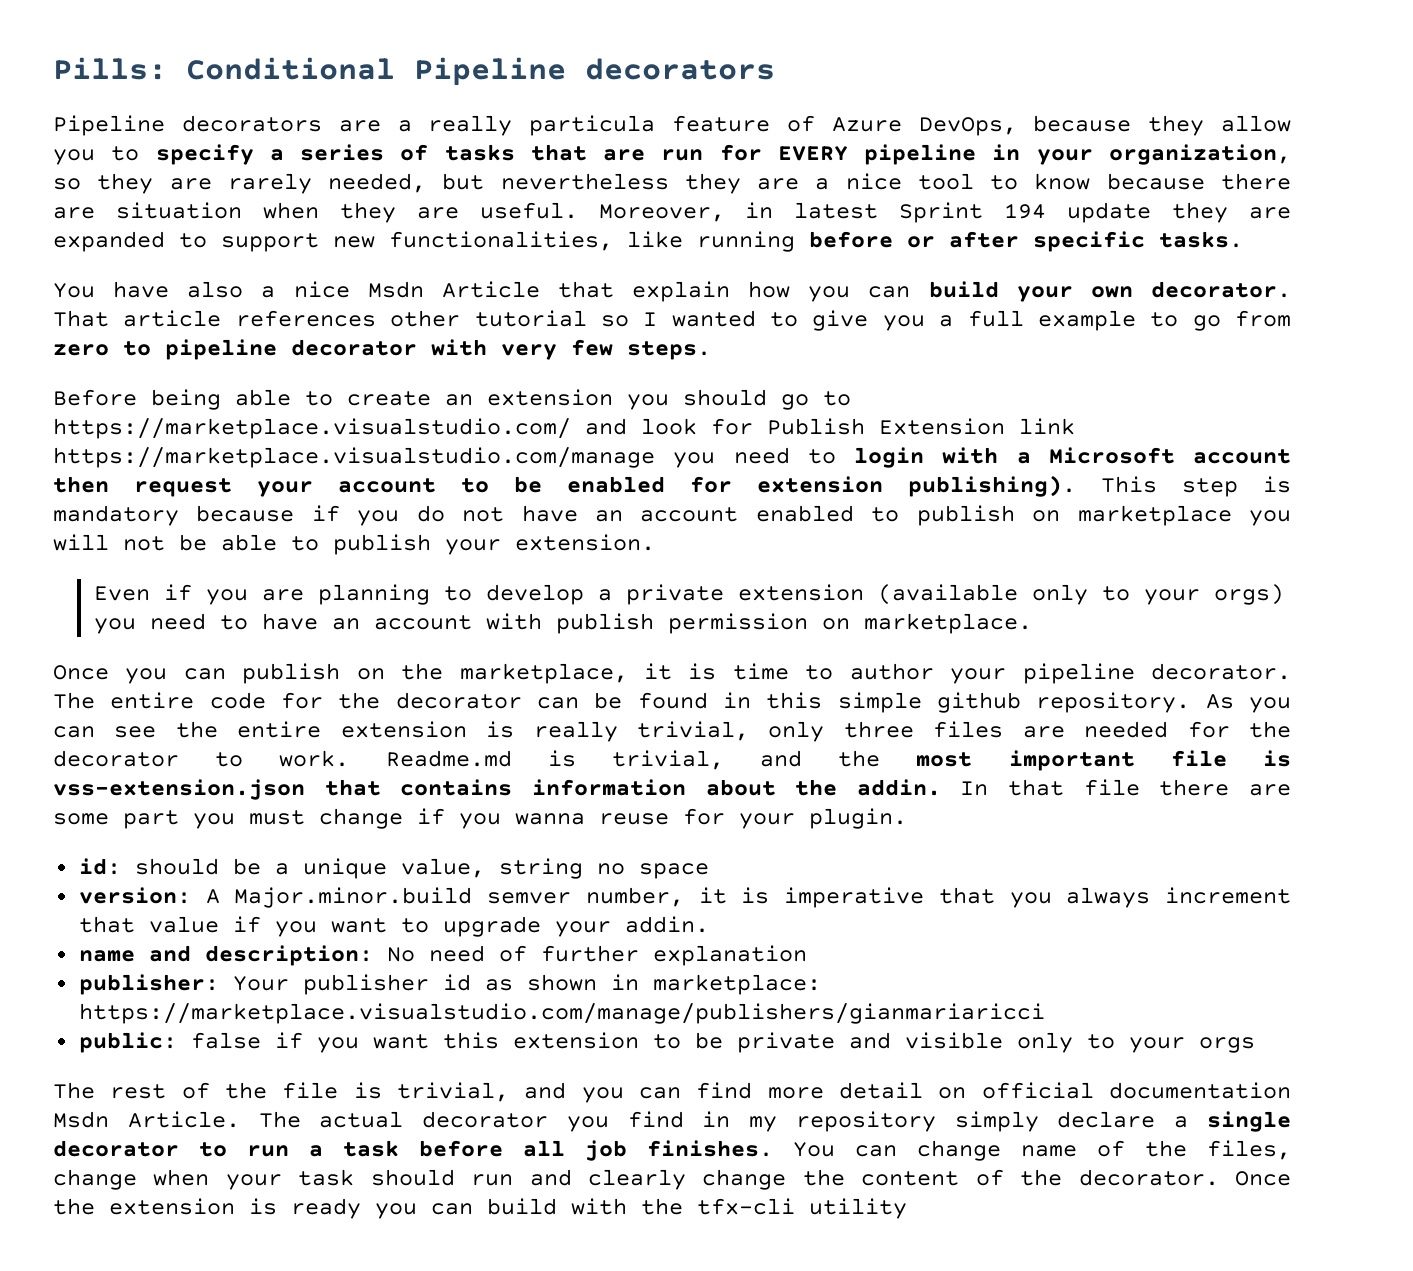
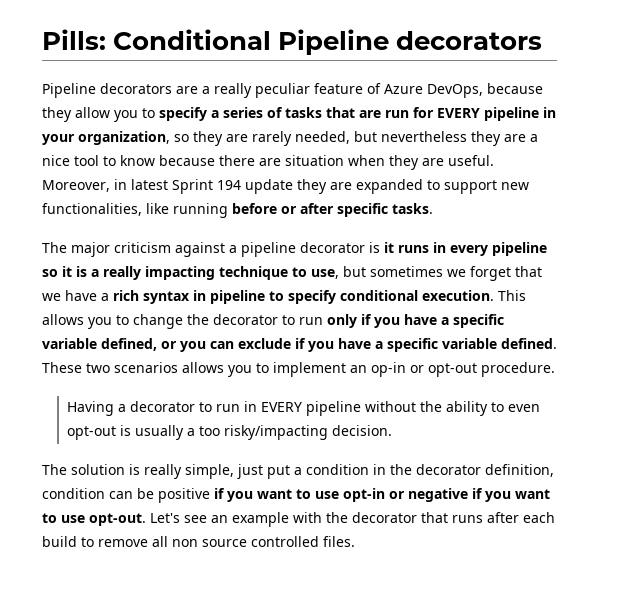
- Pipeline decorators are a really particula feature of Azure DevOps, because they allow you to specify a series of tasks that are run for EVERY pipeline in your organization, so they are rarely needed, but nevertheless they are a nice tool to know because there are situation when they are useful.
+ Pipeline decorators are a really peculiar feature of Azure DevOps, because they allow you to specify a series of tasks that are run for EVERY pipeline in your organization, so they are rarely needed, but nevertheless they are a nice tool to know because there are situation when they are useful.
- You have also a nice Msdn Article that explain how you can build your own decorator. That article references other tutorial so I wanted to give you a full example to go from zero to pipeline decorator with very few steps.
- Before being able to create an extension you should go to https://marketplace.visualstudio.com/ and look for Publish Extension link https://marketplace.visualstudio.com/manage you need to login with a Microsoft account then request your account to be enabled for extension publishing). This step is mandatory because if you do not have an account enabled to publish on marketplace you will not be able to publish your extension.
- Even if you are planning to develop a private extension (available only to your orgs) you need to have an account with publish permission on marketplace.
- Once you can publish on the marketplace, it is time to author your pipeline decorator. The entire code for the decorator can be found in this simple github repository. As you can see the entire extension is really trivial, only three files are needed for the decorator to work. Readme.md is trivial, and the most important file is vss-extension.json that contains information about the addin. In that file there are some part you must change if you wanna reuse for your plugin.
- id: should be a unique value, string no space
- version: A Major.minor.build semver number, it is imperative that you always increment that value if you want to upgrade your addin.
- name and description: No need of further explanation
- publisher: Your publisher id as shown in marketplace: https://marketplace.visualstudio.com/manage/publishers/gianmariaricci
- public: false if you want this extension to be private and visible only to your orgs
- The rest of the file is trivial, and you can find more detail on official documentation Msdn Article. The actual decorator you find in my repository simply declare a single decorator to run a task before all job finishes. You can change name of the files, change when your task should run and clearly change the content of the decorator. Once the extension is ready you can build with the tfx-cli utility
+ The major criticism against a pipeline decorator is it runs in every pipeline so it is a really impacting technique to use, but sometimes we forget that we have a rich syntax in pipeline to specify conditional execution. This allows you to change the decorator to run only if you have a specific variable defined, or you can exclude if you have a specific variable defined. These two scenarios allows you to implement an op-in or opt-out procedure.
+ Having a decorator to run in EVERY pipeline without the ability to even opt-out is usually a too risky/impacting decision.
+ The solution is really simple, just put a condition in the decorator definition, condition can be positive if you want to use opt-in or negative if you want to use opt-out. Let's see an example with the decorator that runs after each build to remove all non source controlled files.

